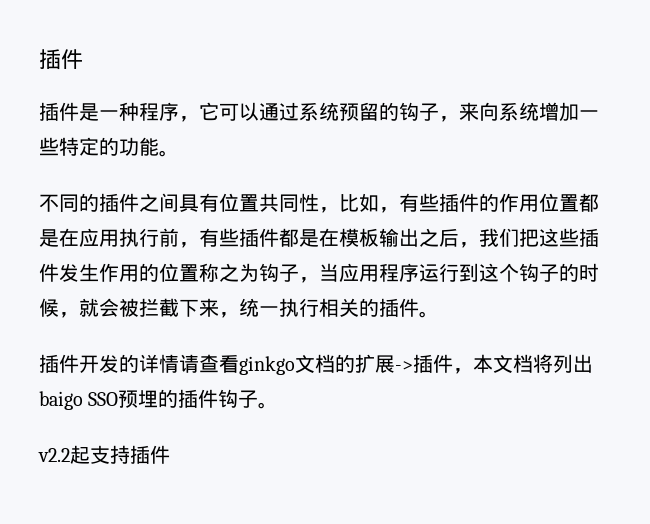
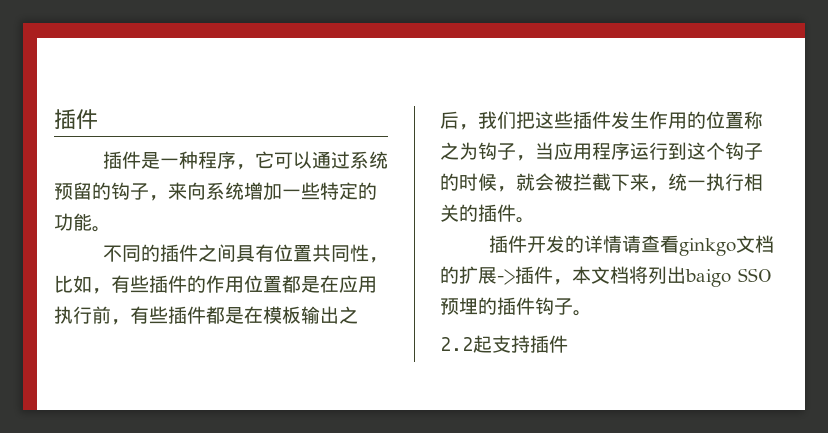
- v2.2起支持插件
+ 2.2起支持插件

